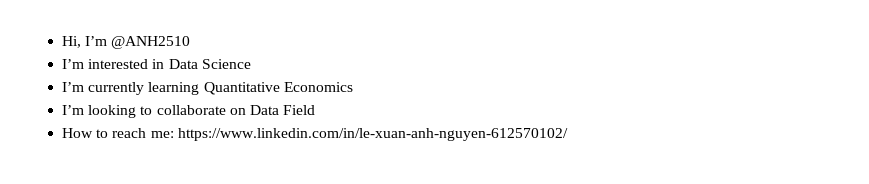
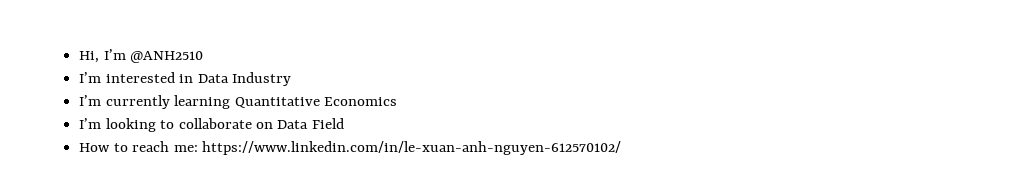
- I’m interested in Data Science
+ I’m interested in Data Industry

